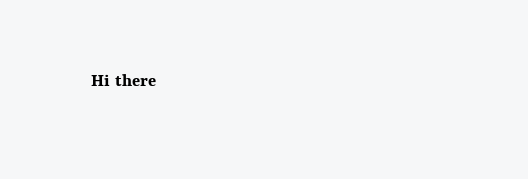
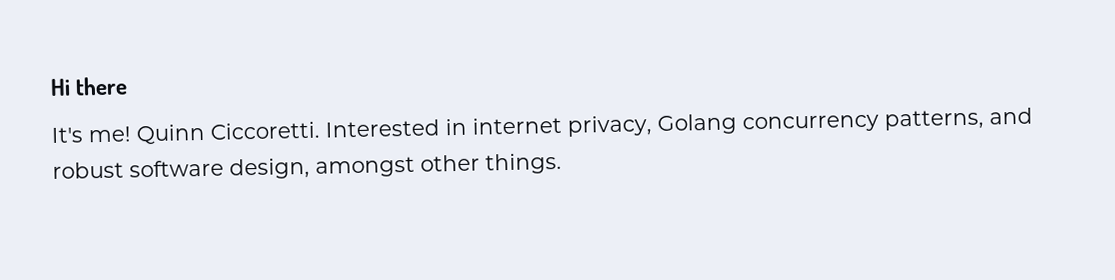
+ It's me! Quinn Ciccoretti. Interested in internet privacy, Golang concurrency patterns, and robust software design, amongst other things.

